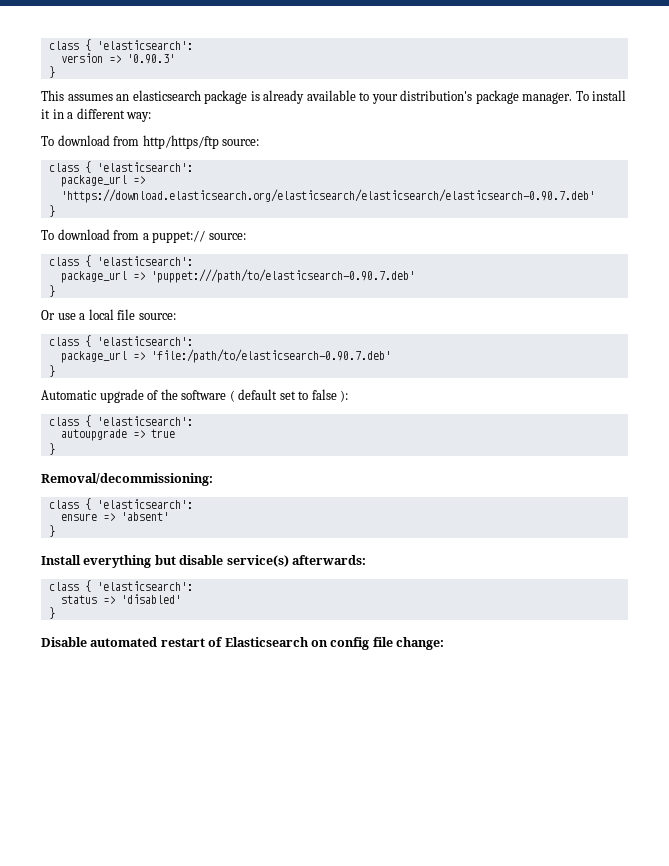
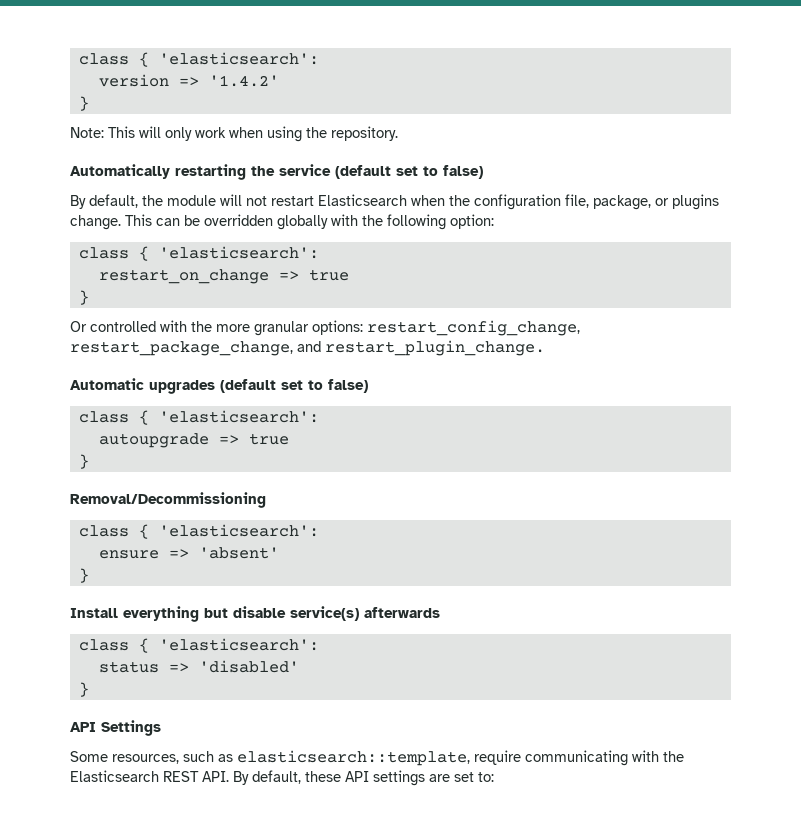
- version => '0.90.3'
+ version => '1.4.2'
  }
- This assumes an elasticsearch package is already available to your distribution's package manager. To install it in a different way:
- To download from http/https/ftp source:
+ Note: This will only work when using the repository.
+ Automatically restarting the service (default set to false)
+ By default, the module will not restart Elasticsearch when the configuration file, package, or plugins change. This can be overridden globally with the following option:
  class { 'elasticsearch':
- package_url => 'https://download.elasticsearch.org/elasticsearch/elasticsearch/elasticsearch-0.90.7.deb'
+ restart_on_change => true
  }
- To download from a puppet:// source:
- class { 'elasticsearch':
- package_url => 'puppet:///path/to/elasticsearch-0.90.7.deb'
- }
- Or use a local file source:
- class { 'elasticsearch':
- package_url => 'file:/path/to/elasticsearch-0.90.7.deb'
- }
- Automatic upgrade of the software ( default set to false ):
+ Or controlled with the more granular options: restart_config_change, restart_package_change, and restart_plugin_change.
+ Automatic upgrades (default set to false)
- Removal/decommissioning:
+ Removal/Decommissioning
- Install everything but disable service(s) afterwards:
+ Install everything but disable service(s) afterwards
- Disable automated restart of Elasticsearch on config file change:
+ API Settings
+ Some resources, such as elasticsearch::template, require communicating with the Elasticsearch REST API. By default, these API settings are set to:

